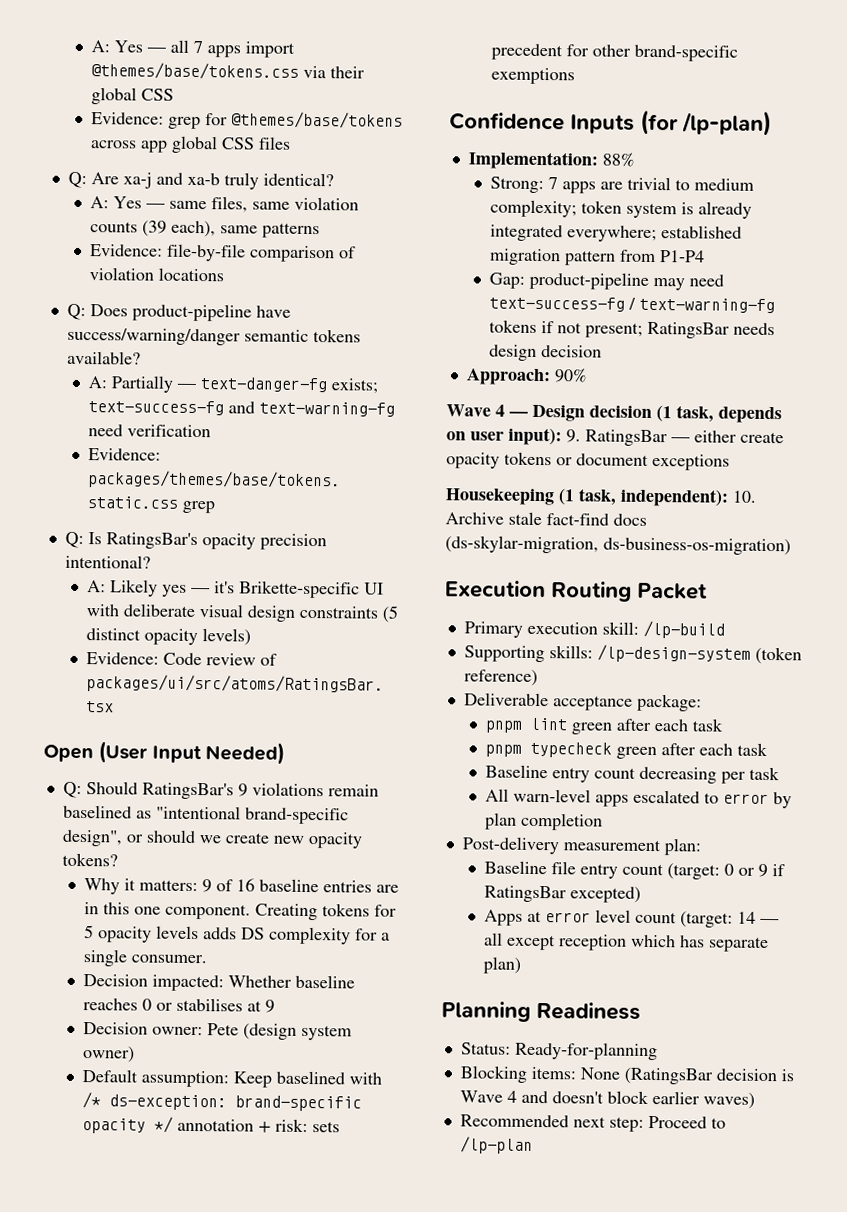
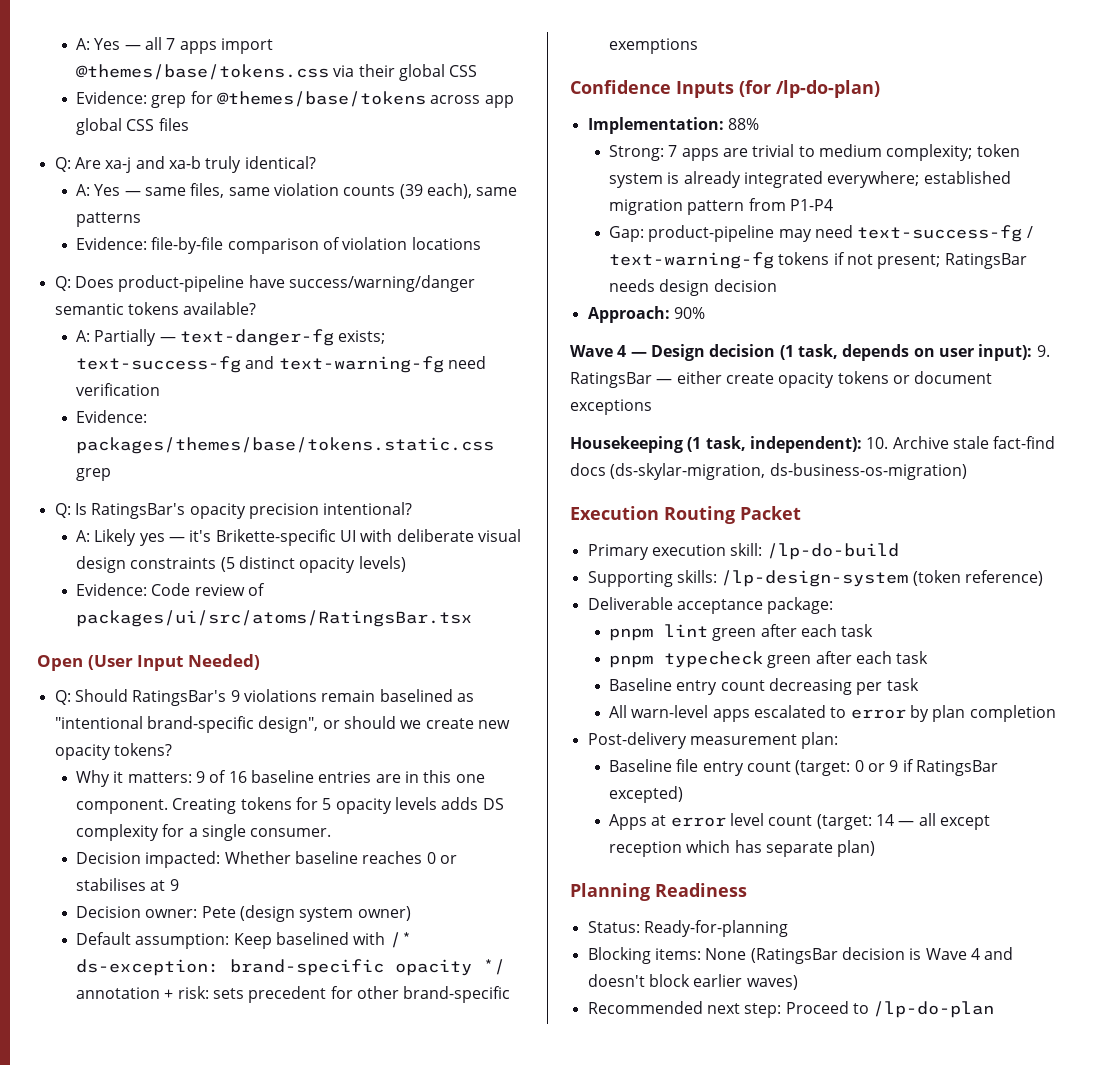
- Confidence Inputs (for /lp-plan)
+ Confidence Inputs (for /lp-do-plan)
- Primary execution skill: /lp-build
+ Primary execution skill: /lp-do-build
- Recommended next step: Proceed to /lp-plan
+ Recommended next step: Proceed to /lp-do-plan

